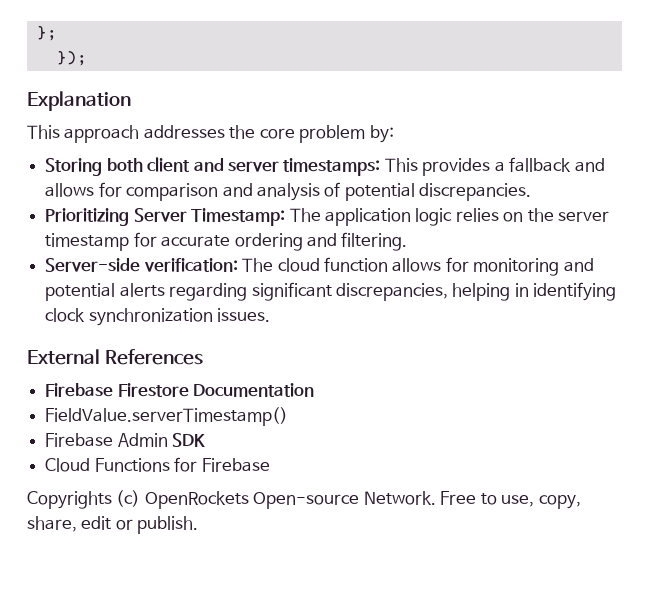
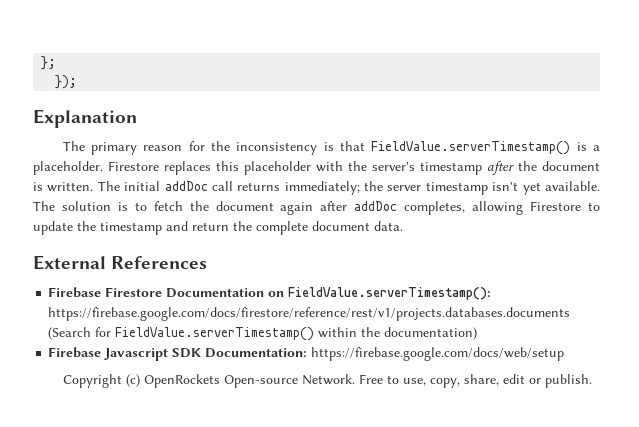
- This approach addresses the core problem by:
- Storing both client and server timestamps: This provides a fallback and allows for comparison and analysis of potential discrepancies.
- Prioritizing Server Timestamp: The application logic relies on the server timestamp for accurate ordering and filtering.
- Server-side verification: The cloud function allows for monitoring and potential alerts regarding significant discrepancies, helping in identifying clock synchronization issues.
+ The primary reason for the inconsistency is that FieldValue.serverTimestamp() is a placeholder. Firestore replaces this placeholder with the server's timestamp after the document is written. The initial addDoc call returns immediately; the server timestamp isn't yet available. The solution is to fetch the document again after addDoc completes, allowing Firestore to update the timestamp and return the complete document data.
- Firebase Firestore Documentation
- FieldValue.serverTimestamp()
- Firebase Admin SDK
- Cloud Functions for Firebase
- Copyrights (c) OpenRockets Open-source Network.
+ Firebase Firestore Documentation on FieldValue.serverTimestamp(): https://firebase.google.com/docs/firestore/reference/rest/v1/projects.databases.documents (Search for FieldValue.serverTimestamp() within the documentation)
+ Firebase Javascript SDK Documentation: https://firebase.google.com/docs/web/setup
+ Copyright (c) OpenRockets Open-source Network.

